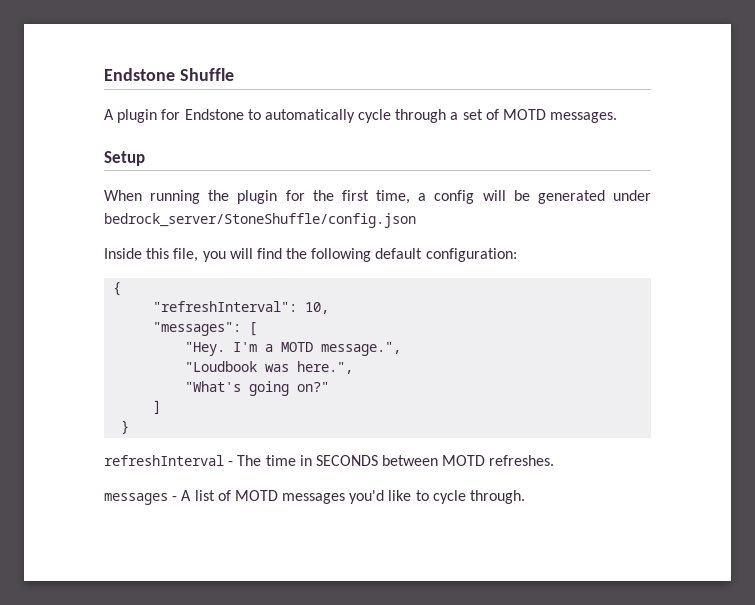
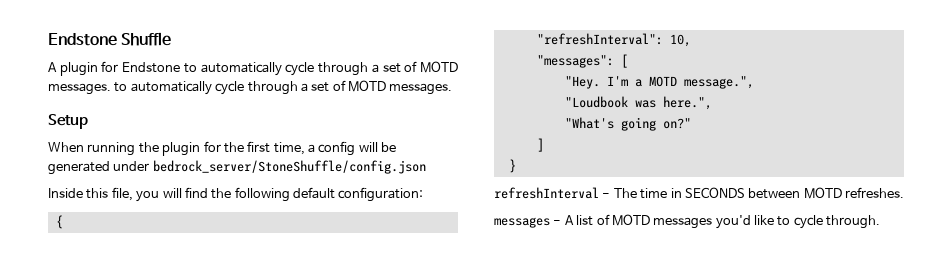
- A plugin for Endstone to automatically cycle through a set of MOTD messages.
+ A plugin for Endstone to automatically cycle through a set of MOTD messages. to automatically cycle through a set of MOTD messages.

